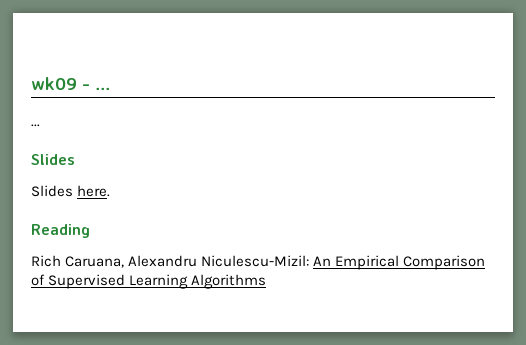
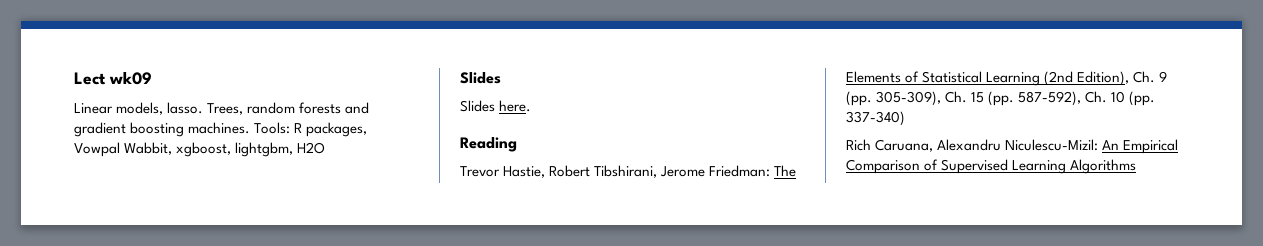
- wk09 - ...
- ...
+ Lect wk09
+ Linear models, lasso. Trees, random forests and gradient boosting machines. Tools: R packages, Vowpal Wabbit, xgboost, lightgbm, H2O
  Slides
  Slides here.
  Reading
+ Trevor Hastie, Robert Tibshirani, Jerome Friedman: The Elements of Statistical Learning (2nd Edition), Ch. 9 (pp. 305-309), Ch. 15 (pp. 587-592), Ch. 10 (pp. 337-340)

